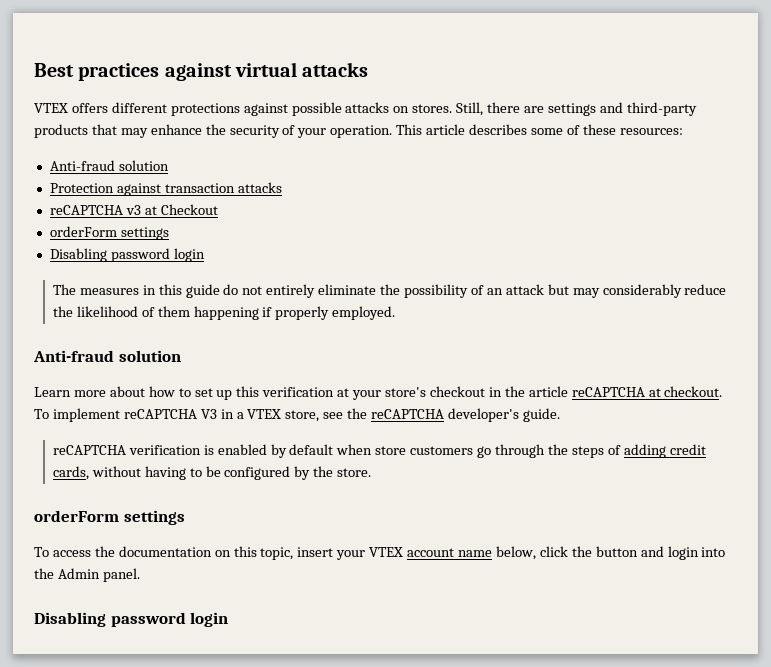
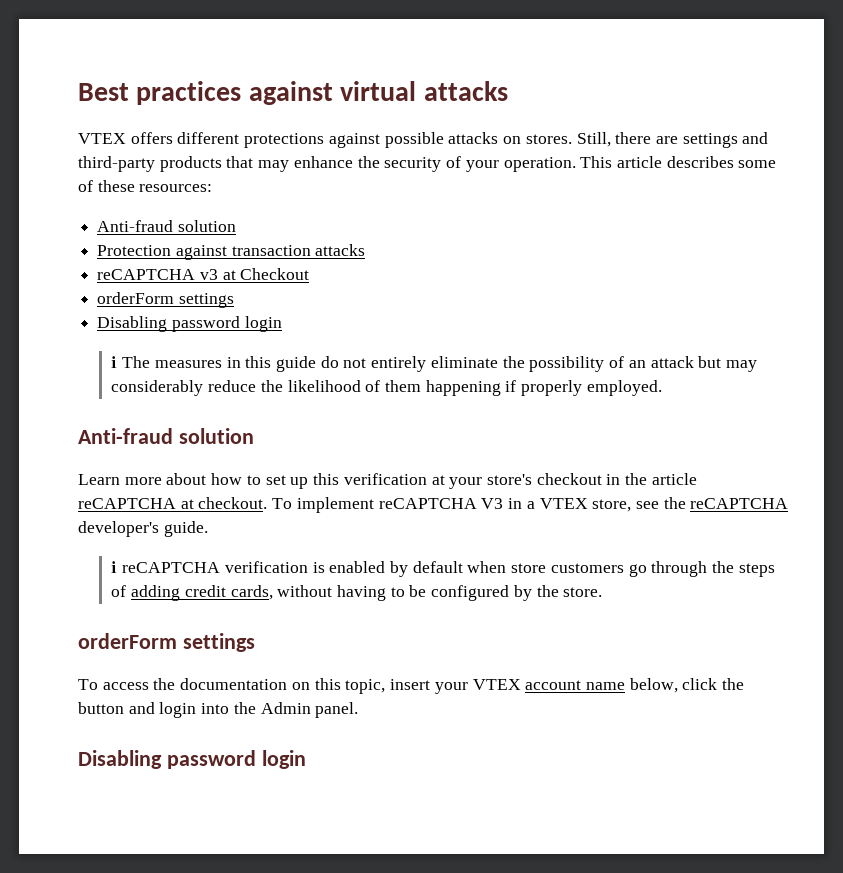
- The measures in this guide do not entirely eliminate the possibility of an attack but may considerably reduce the likelihood of them happening if properly employed.
+ ℹ The measures in this guide do not entirely eliminate the possibility of an attack but may considerably reduce the likelihood of them happening if properly employed.
- reCAPTCHA verification is enabled by default when store customers go through the steps of adding credit cards, without having to be configured by the store.
+ ℹ reCAPTCHA verification is enabled by default when store customers go through the steps of adding credit cards, without having to be configured by the store.

